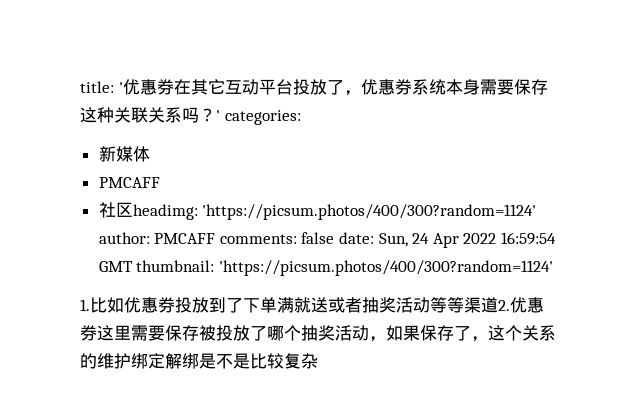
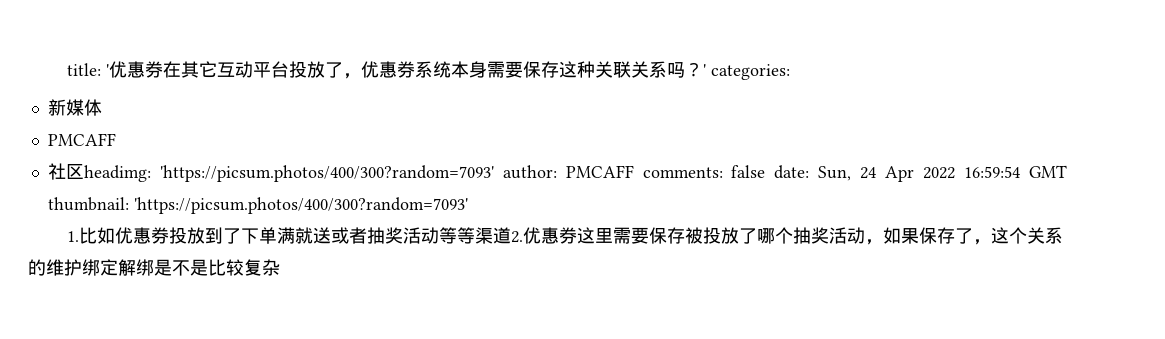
- 社区headimg: 'https://picsum.photos/400/300?random=1124' author: PMCAFF comments: false date: Sun, 24 Apr 2022 16:59:54 GMT thumbnail: 'https://picsum.photos/400/300?random=1124'
+ 社区headimg: 'https://picsum.photos/400/300?random=7093' author: PMCAFF comments: false date: Sun, 24 Apr 2022 16:59:54 GMT thumbnail: 'https://picsum.photos/400/300?random=7093'

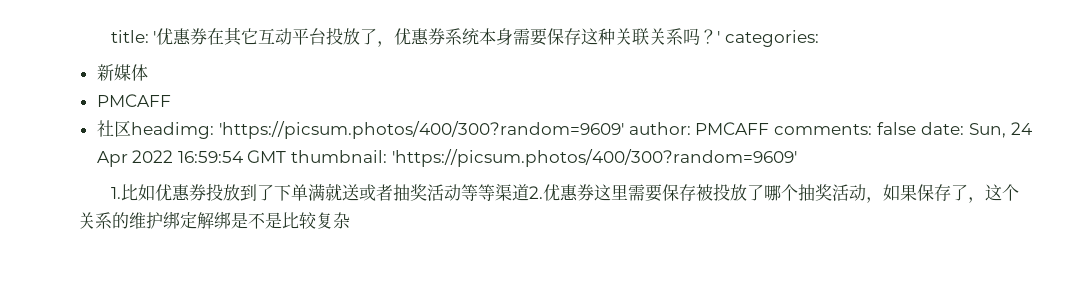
- 社区headimg: 'https://picsum.photos/400/300?random=7093' author: PMCAFF comments: false date: Sun, 24 Apr 2022 16:59:54 GMT thumbnail: 'https://picsum.photos/400/300?random=7093'
+ 社区headimg: 'https://picsum.photos/400/300?random=9609' author: PMCAFF comments: false date: Sun, 24 Apr 2022 16:59:54 GMT thumbnail: 'https://picsum.photos/400/300?random=9609'

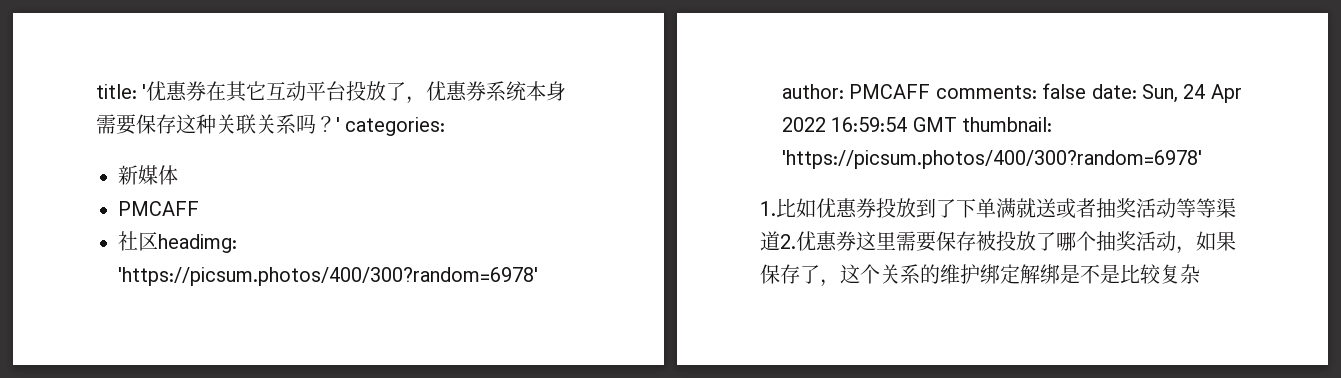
- 社区headimg: 'https://picsum.photos/400/300?random=9609' author: PMCAFF comments: false date: Sun, 24 Apr 2022 16:59:54 GMT thumbnail: 'https://picsum.photos/400/300?random=9609'
+ 社区headimg: 'https://picsum.photos/400/300?random=6978' author: PMCAFF comments: false date: Sun, 24 Apr 2022 16:59:54 GMT thumbnail: 'https://picsum.photos/400/300?random=6978'

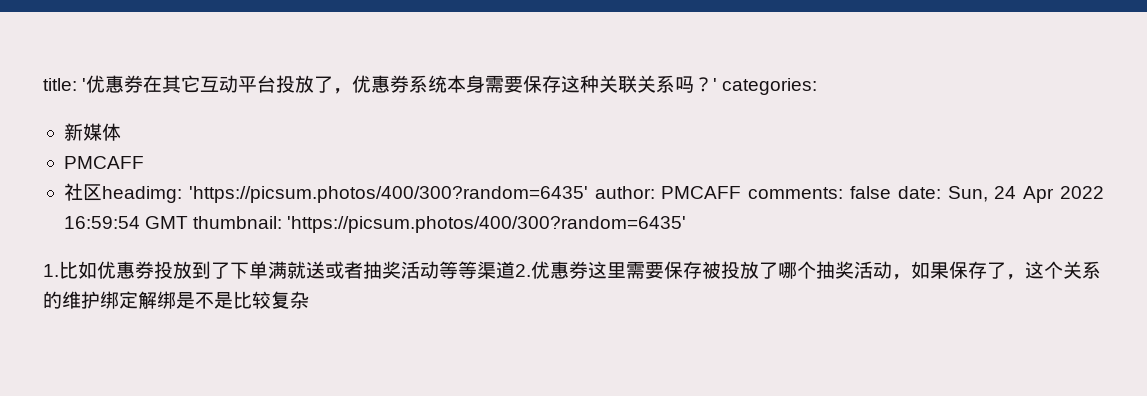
- 社区headimg: 'https://picsum.photos/400/300?random=6978' author: PMCAFF comments: false date: Sun, 24 Apr 2022 16:59:54 GMT thumbnail: 'https://picsum.photos/400/300?random=6978'
+ 社区headimg: 'https://picsum.photos/400/300?random=6435' author: PMCAFF comments: false date: Sun, 24 Apr 2022 16:59:54 GMT thumbnail: 'https://picsum.photos/400/300?random=6435'

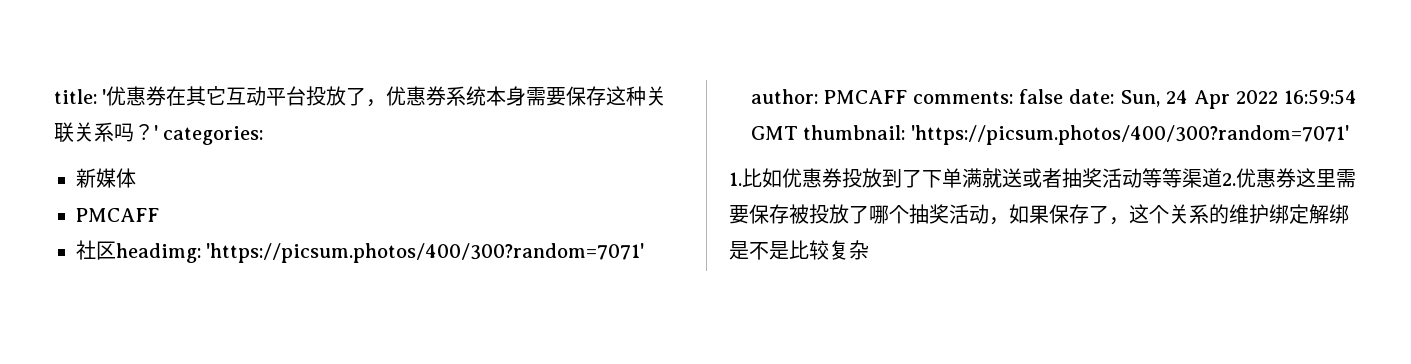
- 社区headimg: 'https://picsum.photos/400/300?random=6435' author: PMCAFF comments: false date: Sun, 24 Apr 2022 16:59:54 GMT thumbnail: 'https://picsum.photos/400/300?random=6435'
+ 社区headimg: 'https://picsum.photos/400/300?random=7071' author: PMCAFF comments: false date: Sun, 24 Apr 2022 16:59:54 GMT thumbnail: 'https://picsum.photos/400/300?random=7071'

